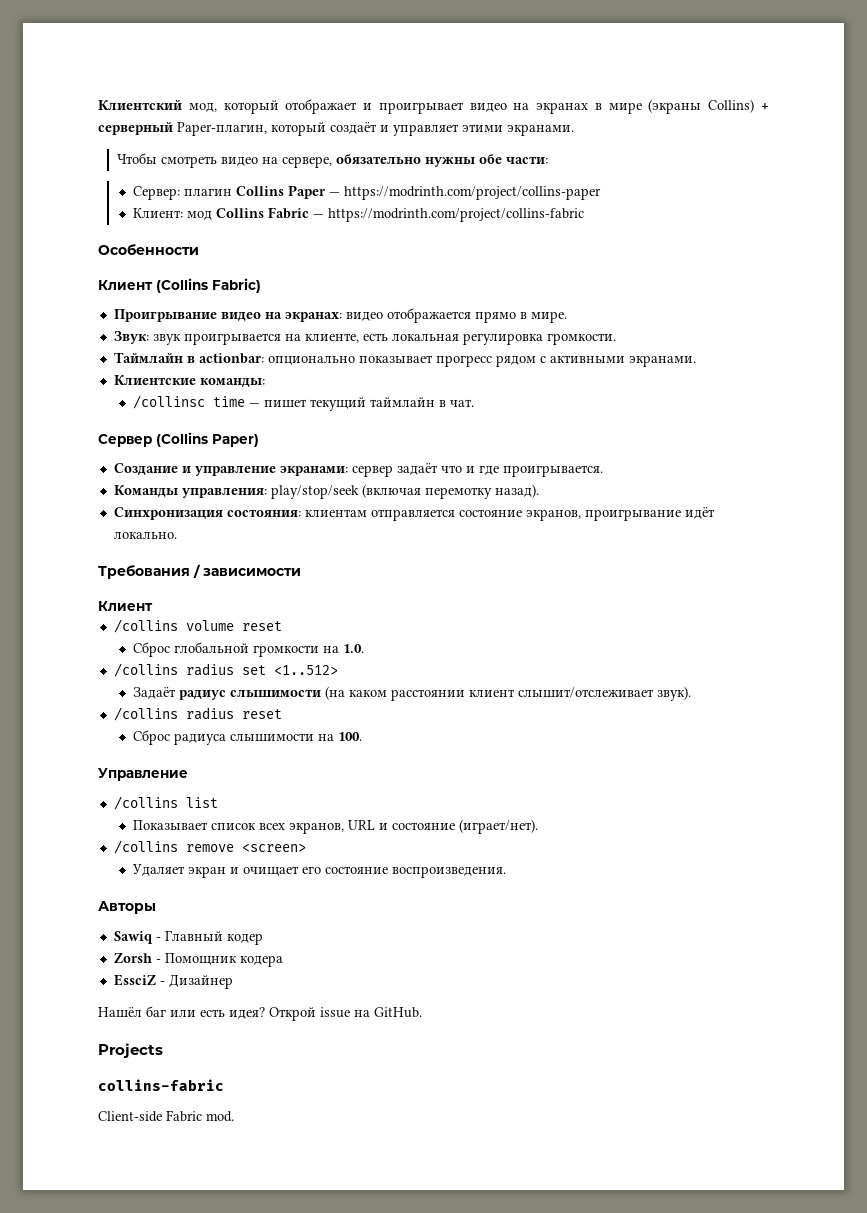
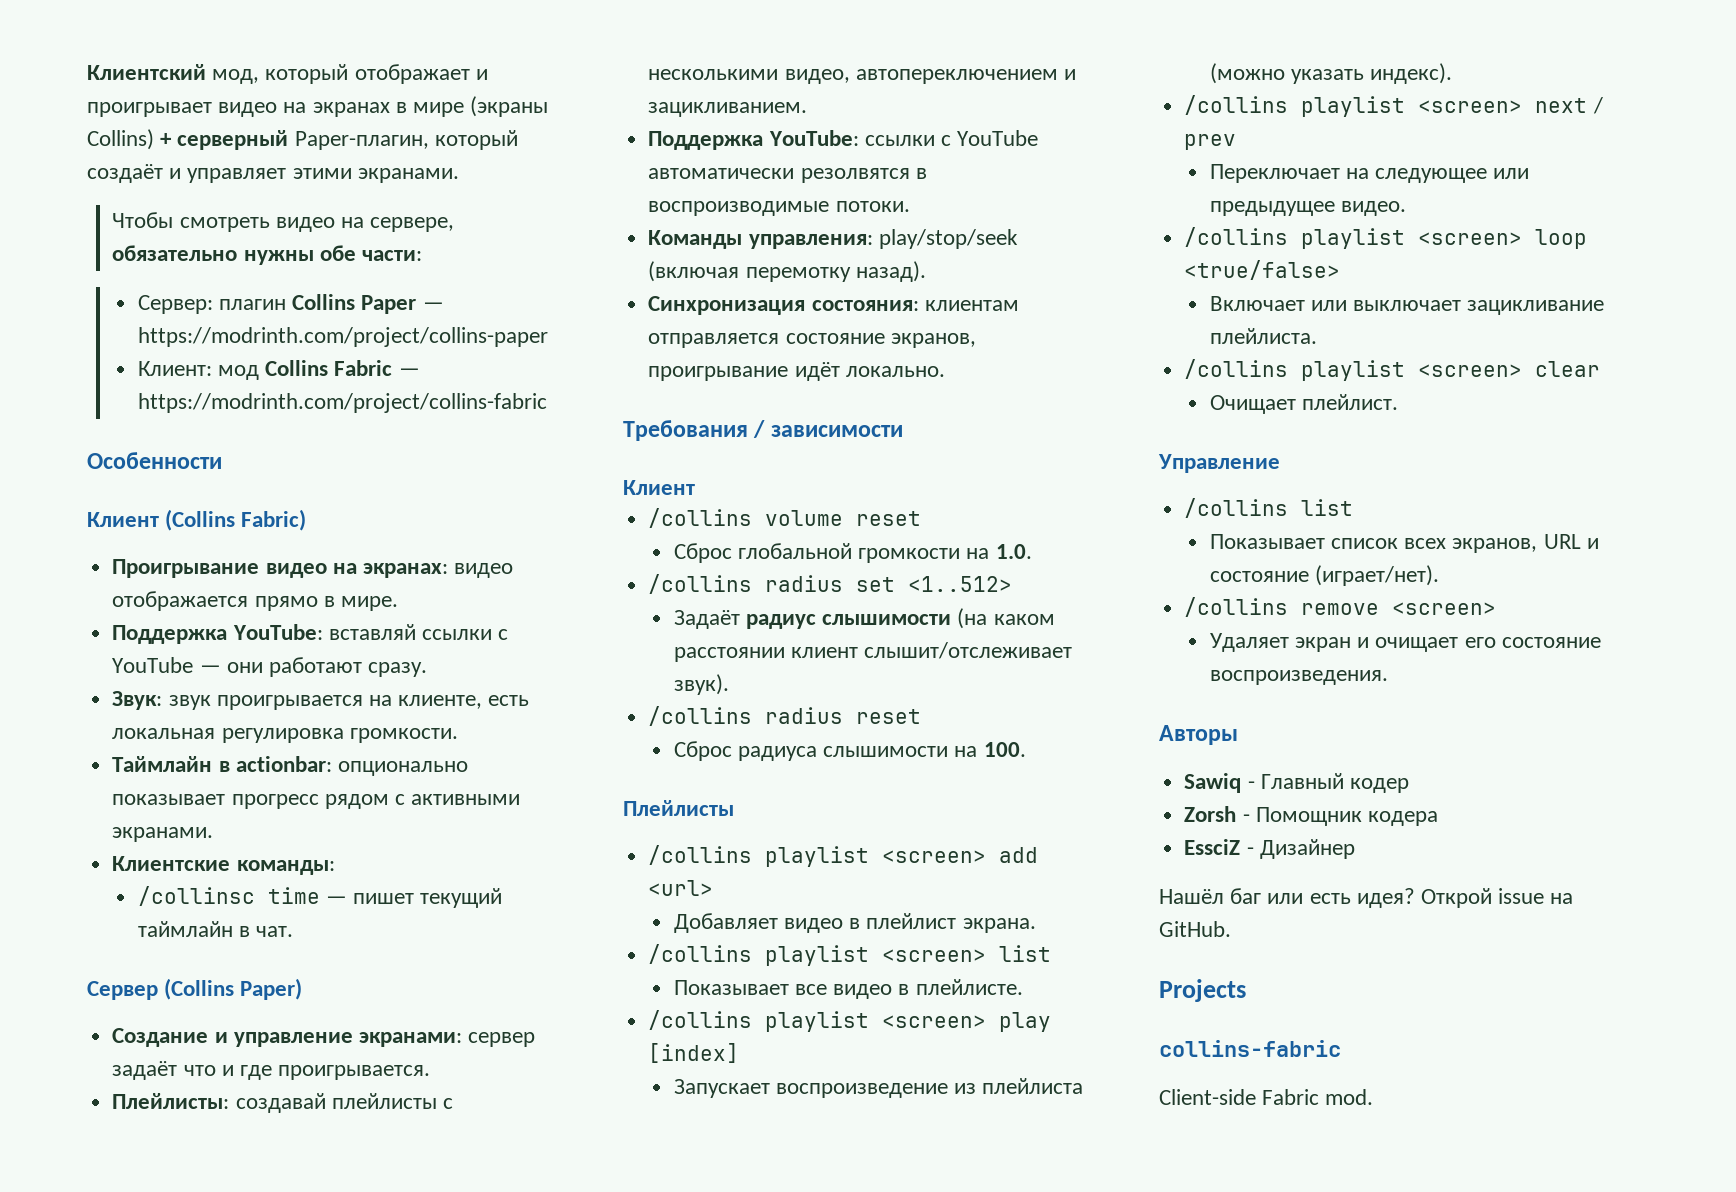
+ Поддержка YouTube: вставляй ссылки с YouTube — они работают сразу.
+ Плейлисты: создавай плейлисты с несколькими видео, автопереключением и зацикливанием.
+ Поддержка YouTube: ссылки с YouTube автоматически резолвятся в воспроизводимые потоки.
+ Плейлисты
+ /collins playlist <screen> add <url>
+ Добавляет видео в плейлист экрана.
+ /collins playlist <screen> list
+ Показывает все видео в плейлисте.
+ /collins playlist <screen> play [index]
+ Запускает воспроизведение из плейлиста (можно указать индекс).
+ /collins playlist <screen> next / prev
+ Переключает на следующее или предыдущее видео.
+ /collins playlist <screen> loop <true/false>
+ Включает или выключает зацикливание плейлиста.
+ /collins playlist <screen> clear
+ Очищает плейлист.

